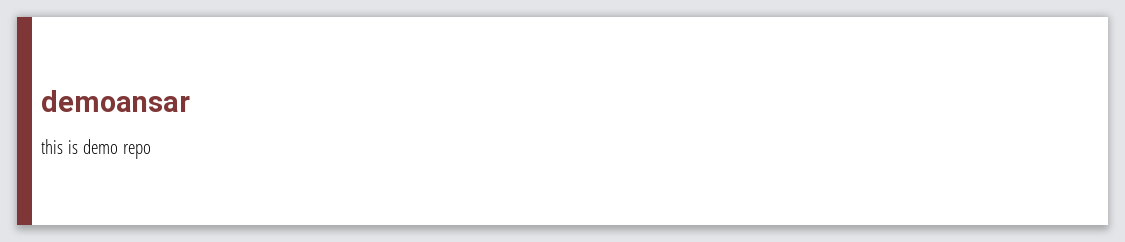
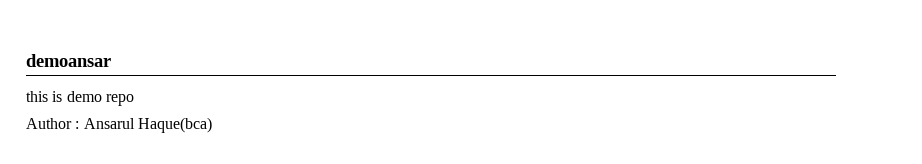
+ Author : Ansarul Haque(bca)

